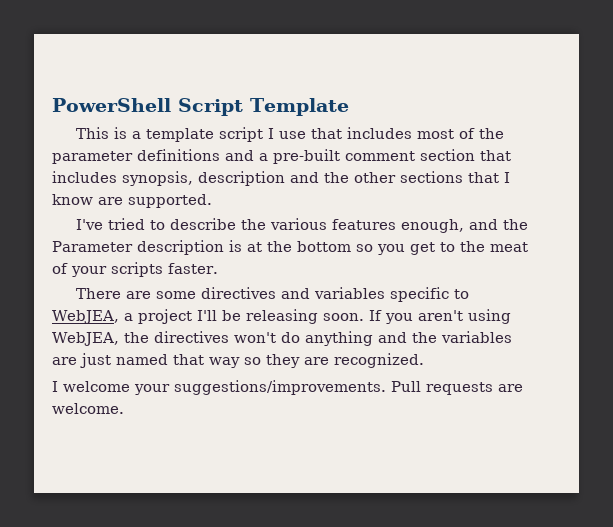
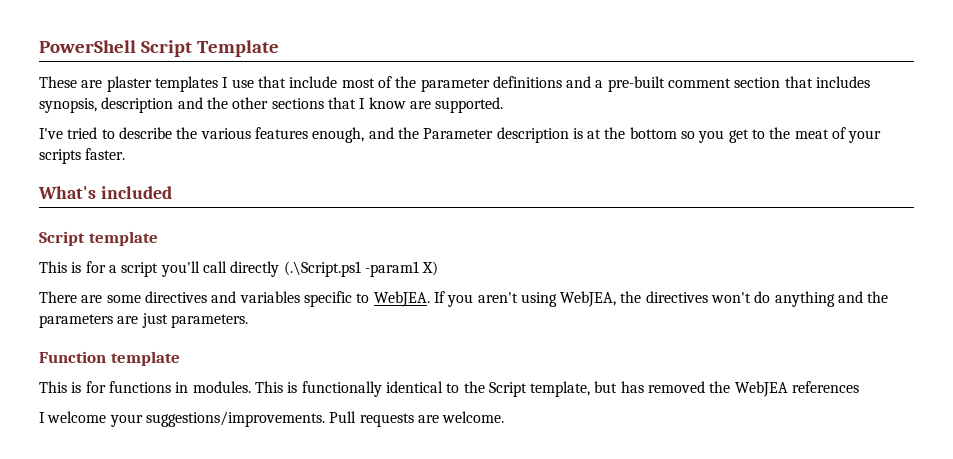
- This is a template script I use that includes most of the parameter definitions and a pre-built comment section that includes synopsis, description and the other sections that I know are supported.
+ These are plaster templates I use that include most of the parameter definitions and a pre-built comment section that includes synopsis, description and the other sections that I know are supported.
+ What's included
+ Script template
+ This is for a script you'll call directly (.\Script.ps1 -param1 X)
- There are some directives and variables specific to WebJEA, a project I'll be releasing soon.
+ There are some directives and variables specific to WebJEA.
- If you aren't using WebJEA, the directives won't do anything and the variables are just named that way so they are recognized.
+ If you aren't using WebJEA, the directives won't do anything and the parameters are just parameters.
+ Function template
+ This is for functions in modules. This is functionally identical to the Script template, but has removed the WebJEA references

